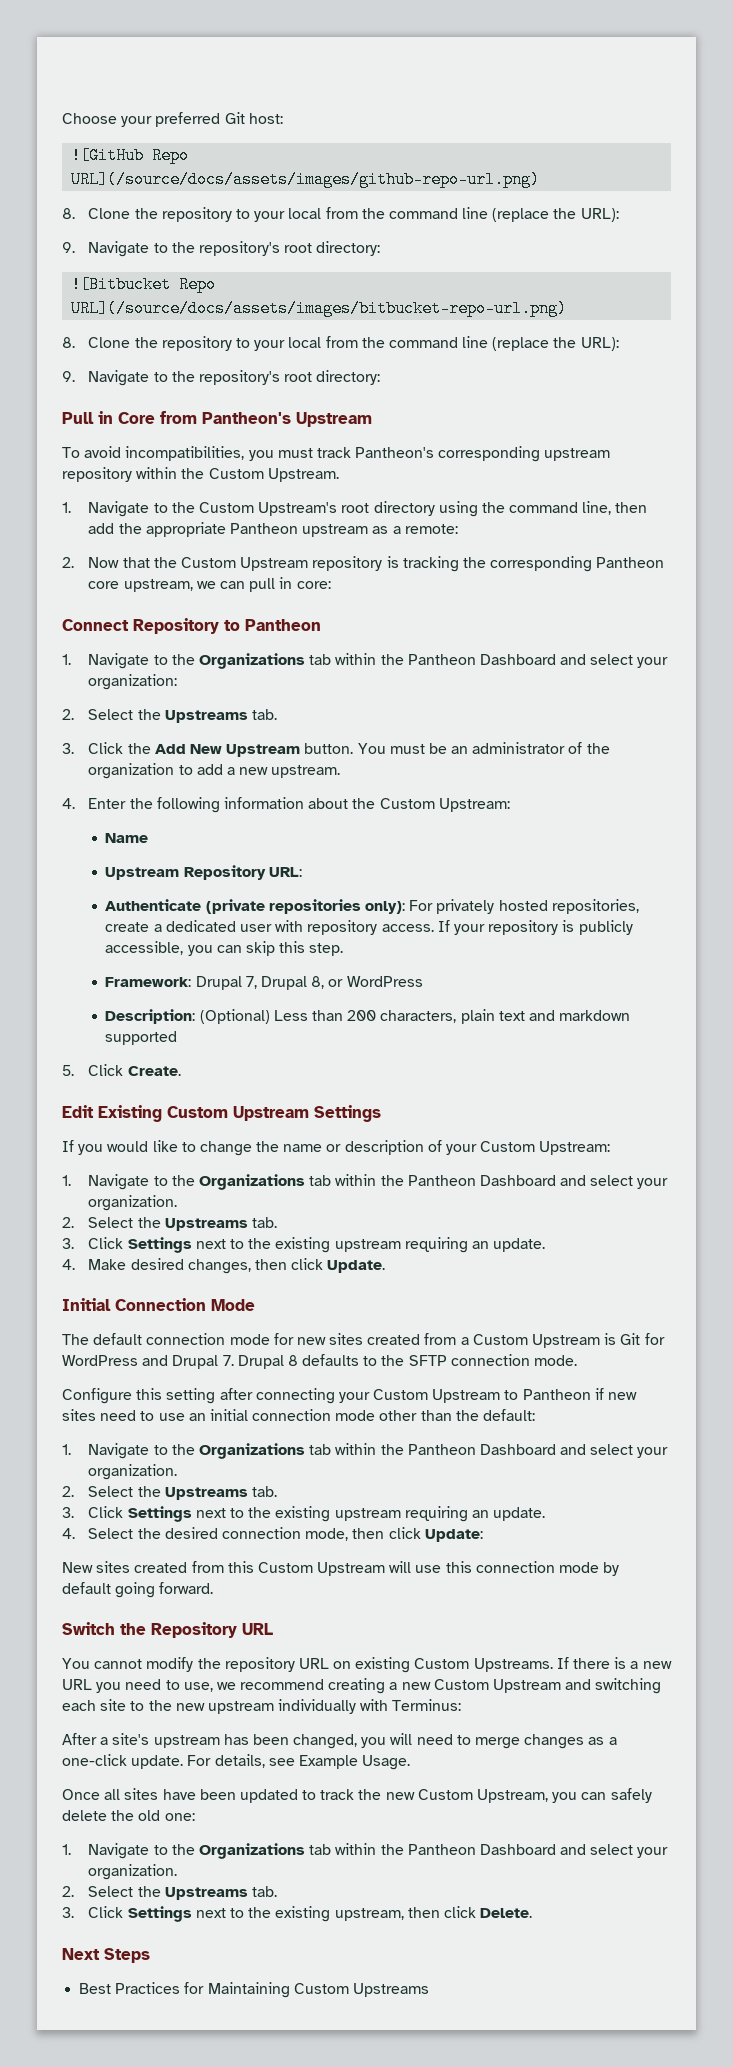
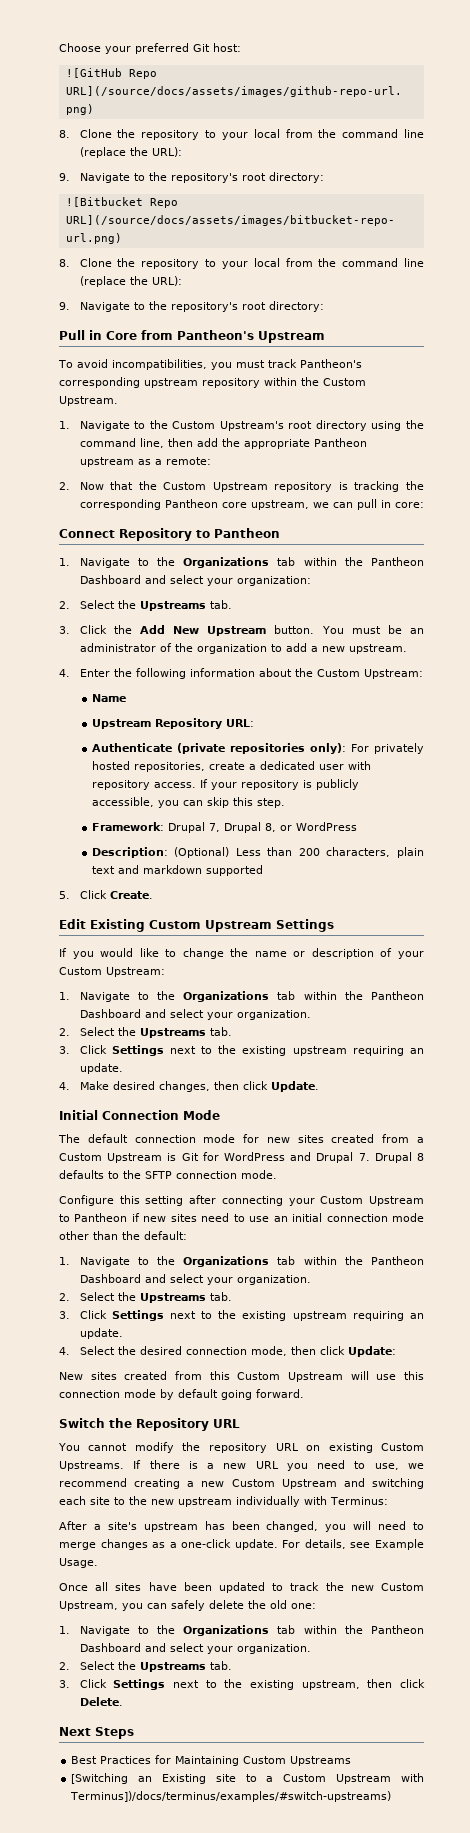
+ [Switching an Existing site to a Custom Upstream with Terminus])/docs/terminus/examples/#switch-upstreams)

